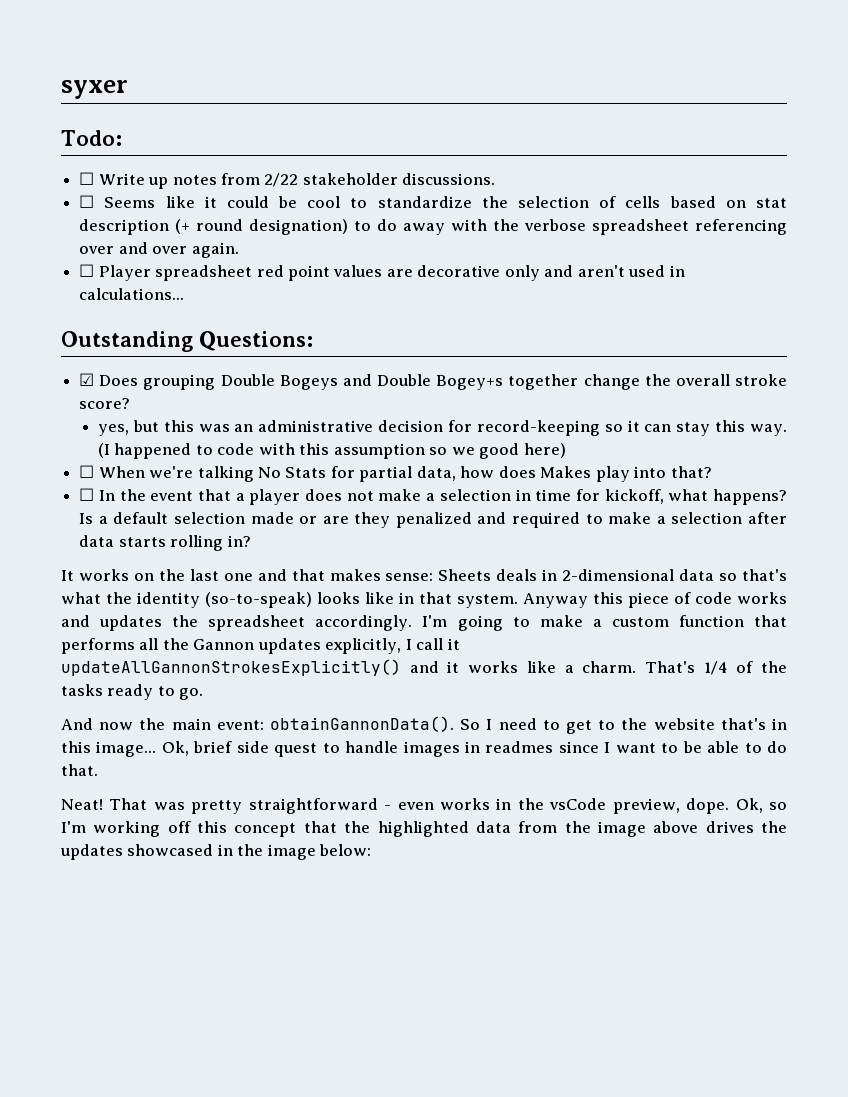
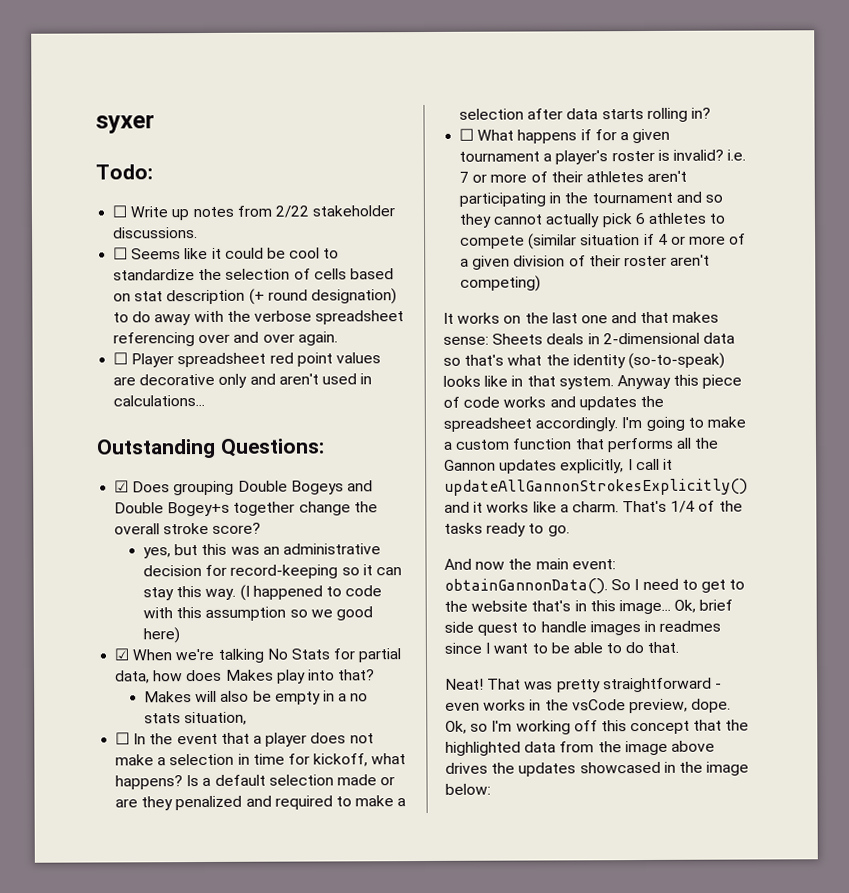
- ☐ When we're talking No Stats for partial data, how does Makes play into that?
+ ☑ When we're talking No Stats for partial data, how does Makes play into that?
+ Makes will also be empty in a no stats situation,
+ ☐ What happens if for a given tournament a player's roster is invalid? i.e. 7 or more of their athletes aren't participating in the tournament and so they cannot actually pick 6 athletes to compete (similar situation if 4 or more of a given division of their roster aren't competing)

